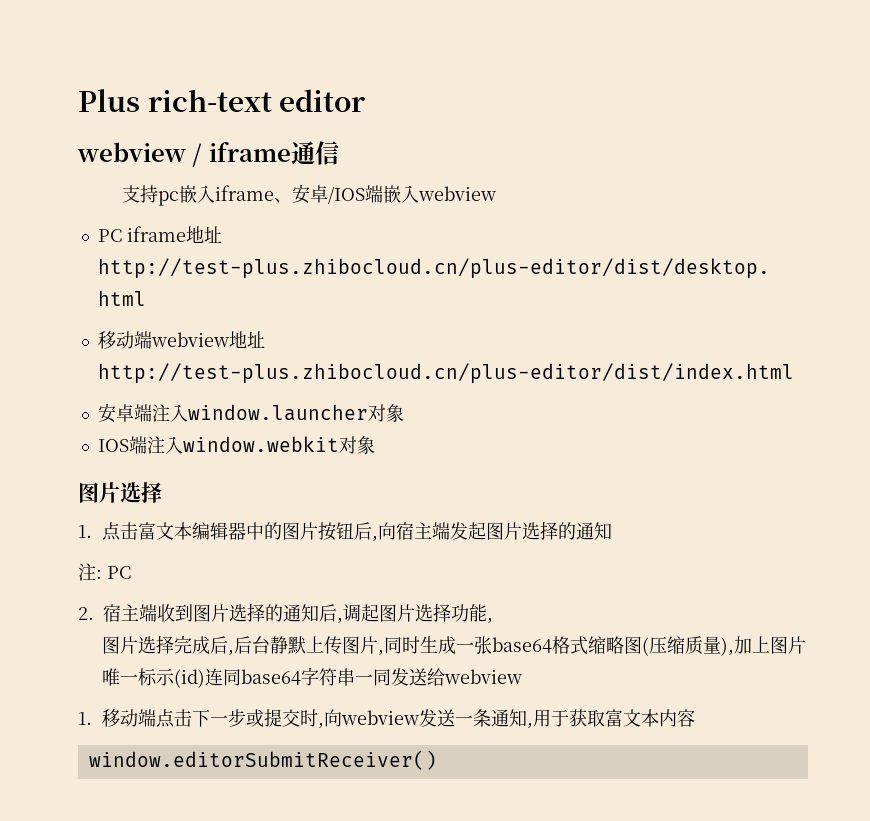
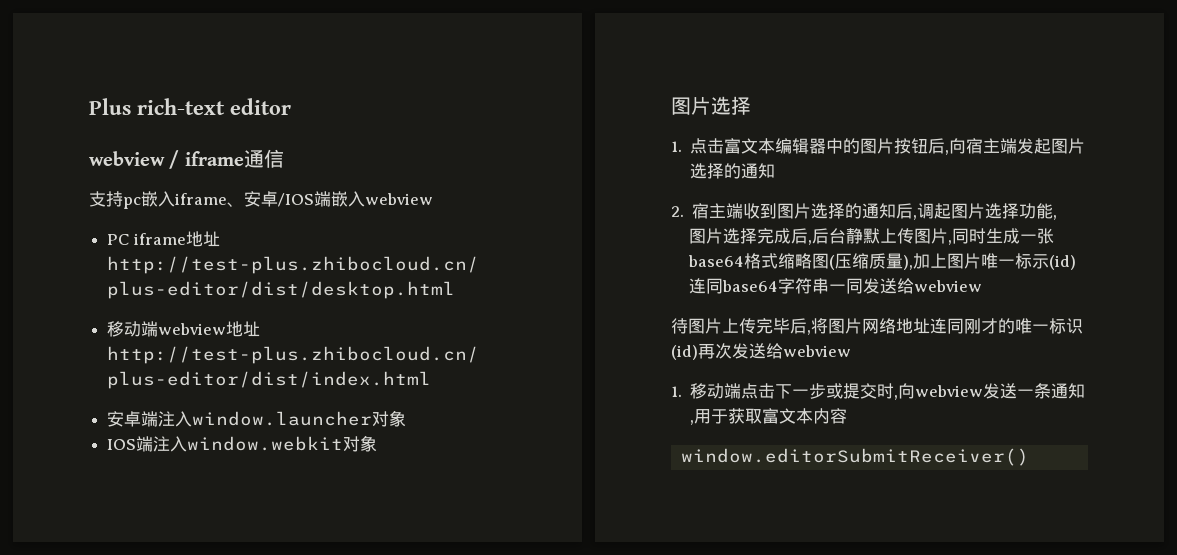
- 注: PC
+ 待图片上传完毕后,将图片网络地址连同刚才的唯一标识(id)再次发送给webview

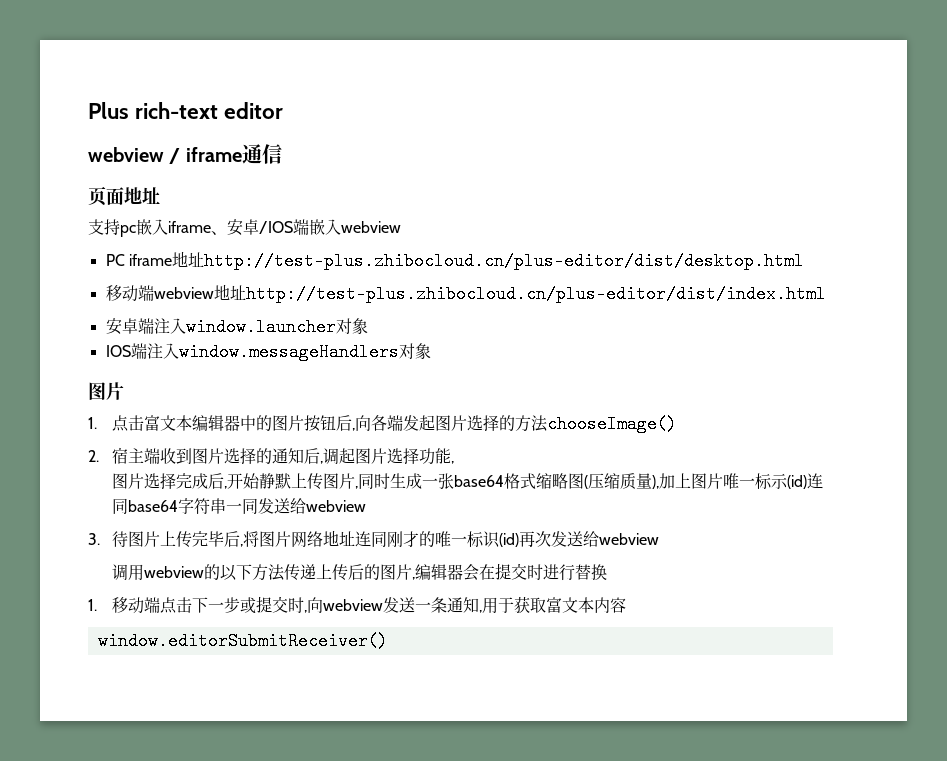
+ 页面地址
- IOS端注入window.webkit对象
- 图片选择
+ IOS端注入window.messageHandlers对象
+ 图片
- 1.点击富文本编辑器中的图片按钮后,向宿主端发起图片选择的通知
+ 1.点击富文本编辑器中的图片按钮后,向各端发起图片选择的方法chooseImage()
- 图片选择完成后,后台静默上传图片,同时生成一张base64格式缩略图(压缩质量),加上图片唯一标示(id)连同base64字符串一同发送给webview
+ 图片选择完成后,开始静默上传图片,同时生成一张base64格式缩略图(压缩质量),加上图片唯一标示(id)连同base64字符串一同发送给webview
- 待图片上传完毕后,将图片网络地址连同刚才的唯一标识(id)再次发送给webview
+ 3.待图片上传完毕后,将图片网络地址连同刚才的唯一标识(id)再次发送给webview
+ 调用webview的以下方法传递上传后的图片,编辑器会在提交时进行替换

